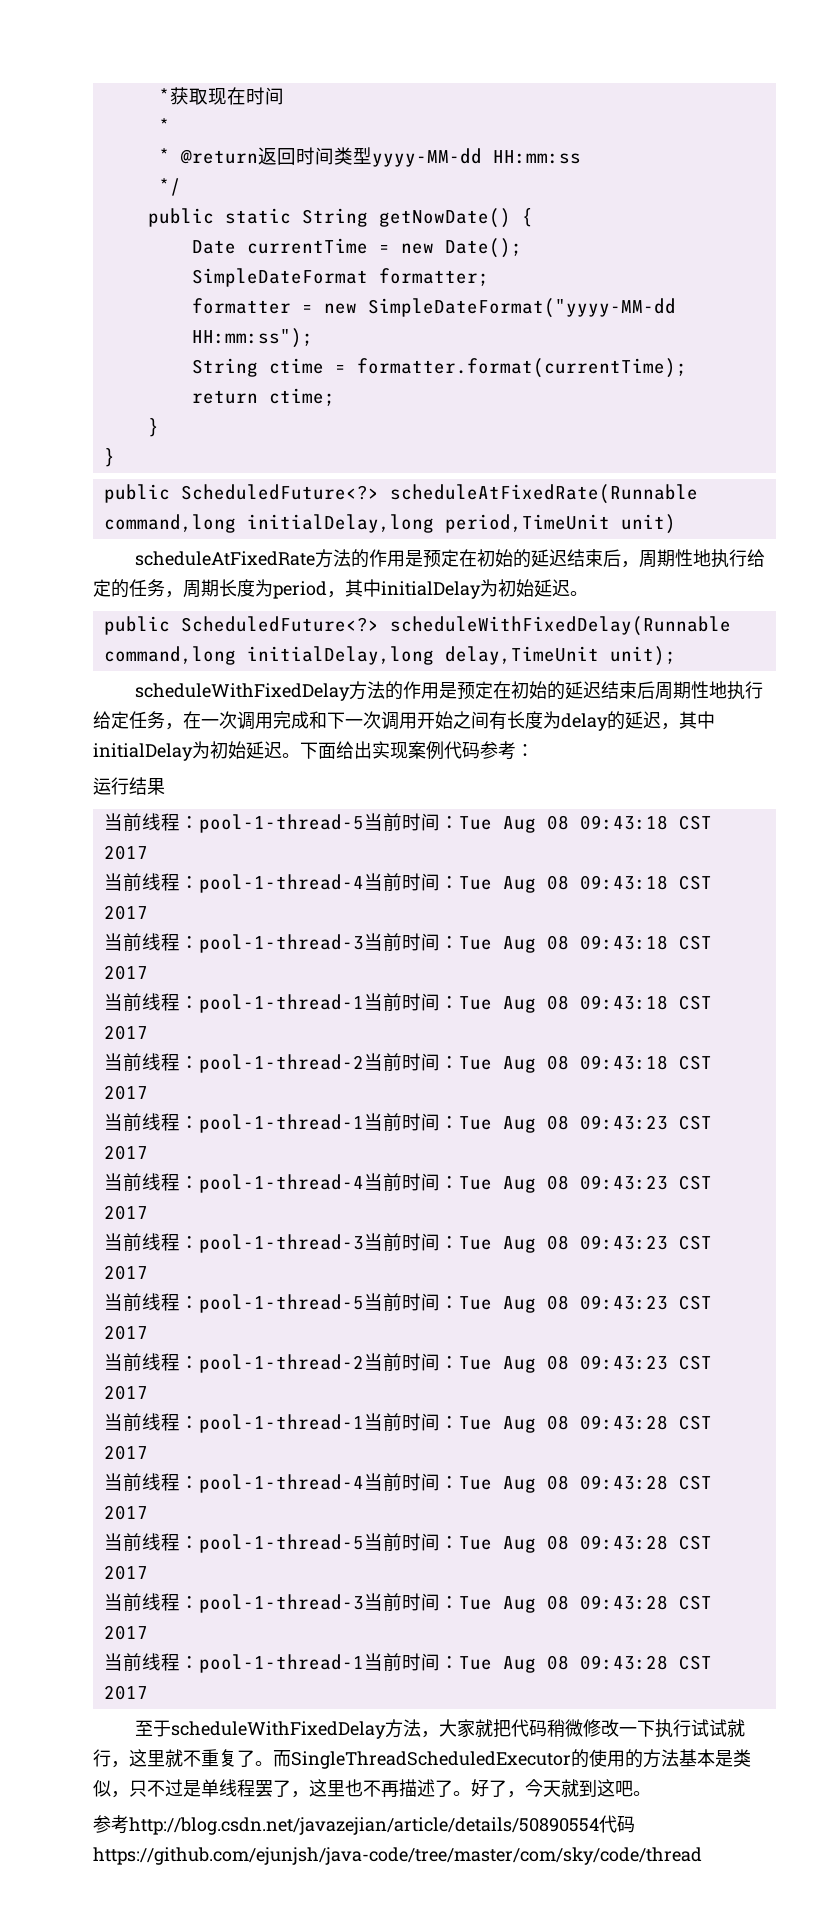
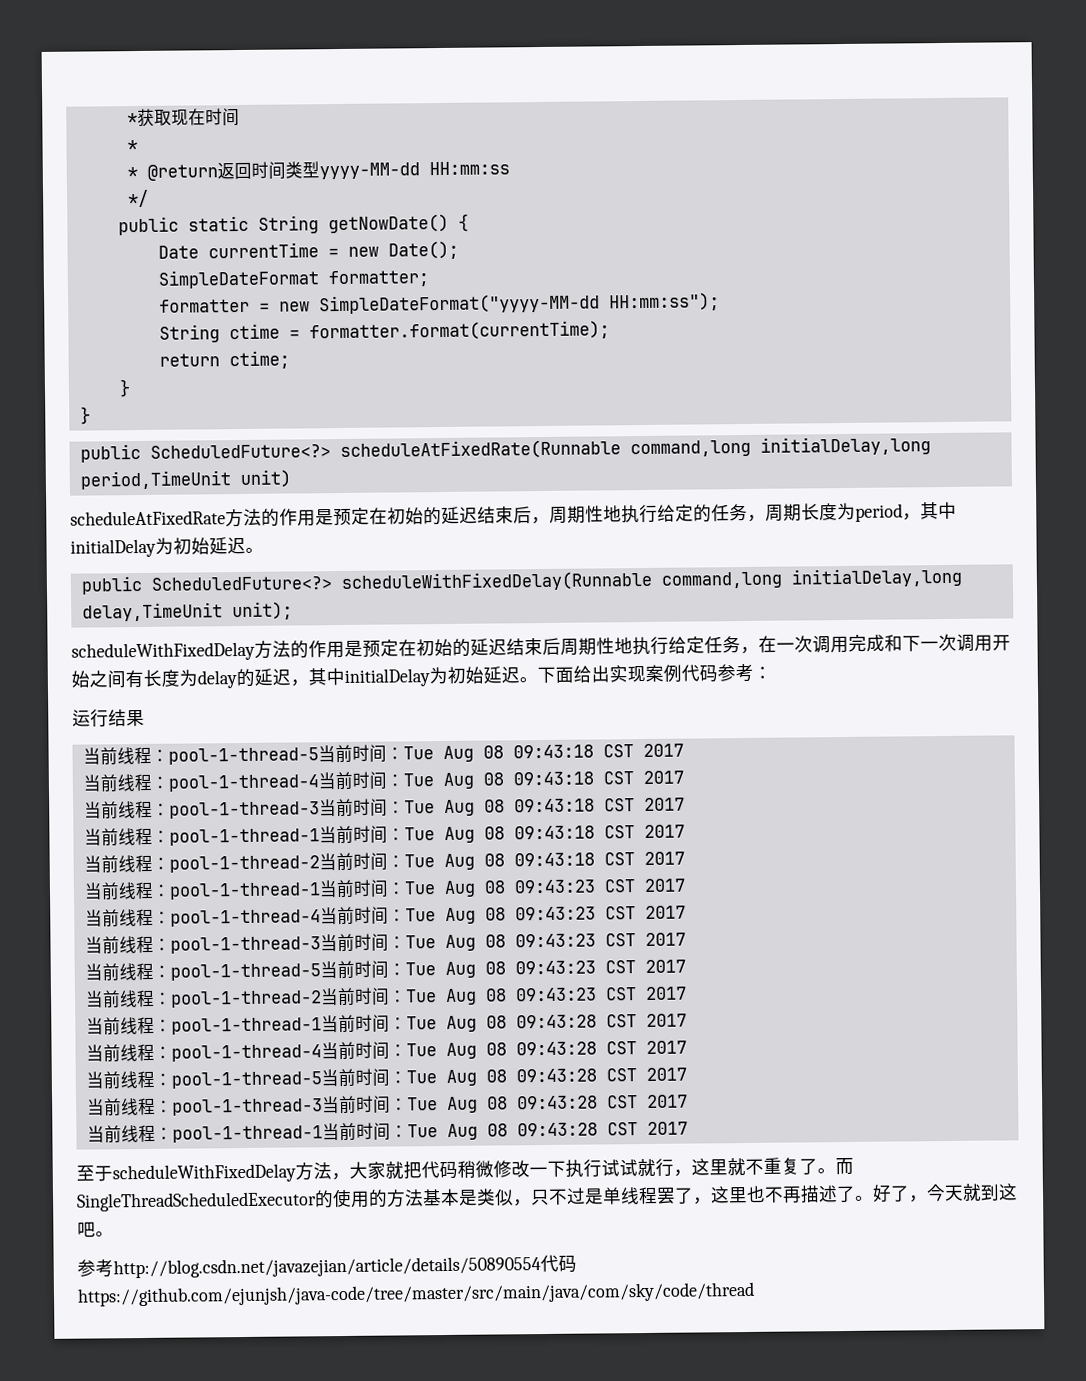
- 参考http://blog.csdn.net/javazejian/article/details/50890554代码https://github.com/ejunjsh/java-code/tree/master/com/sky/code/thread
+ 参考http://blog.csdn.net/javazejian/article/details/50890554代码https://github.com/ejunjsh/java-code/tree/master/src/main/java/com/sky/code/thread

